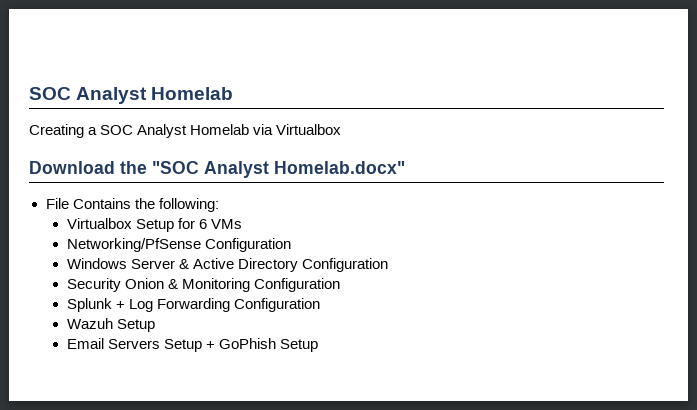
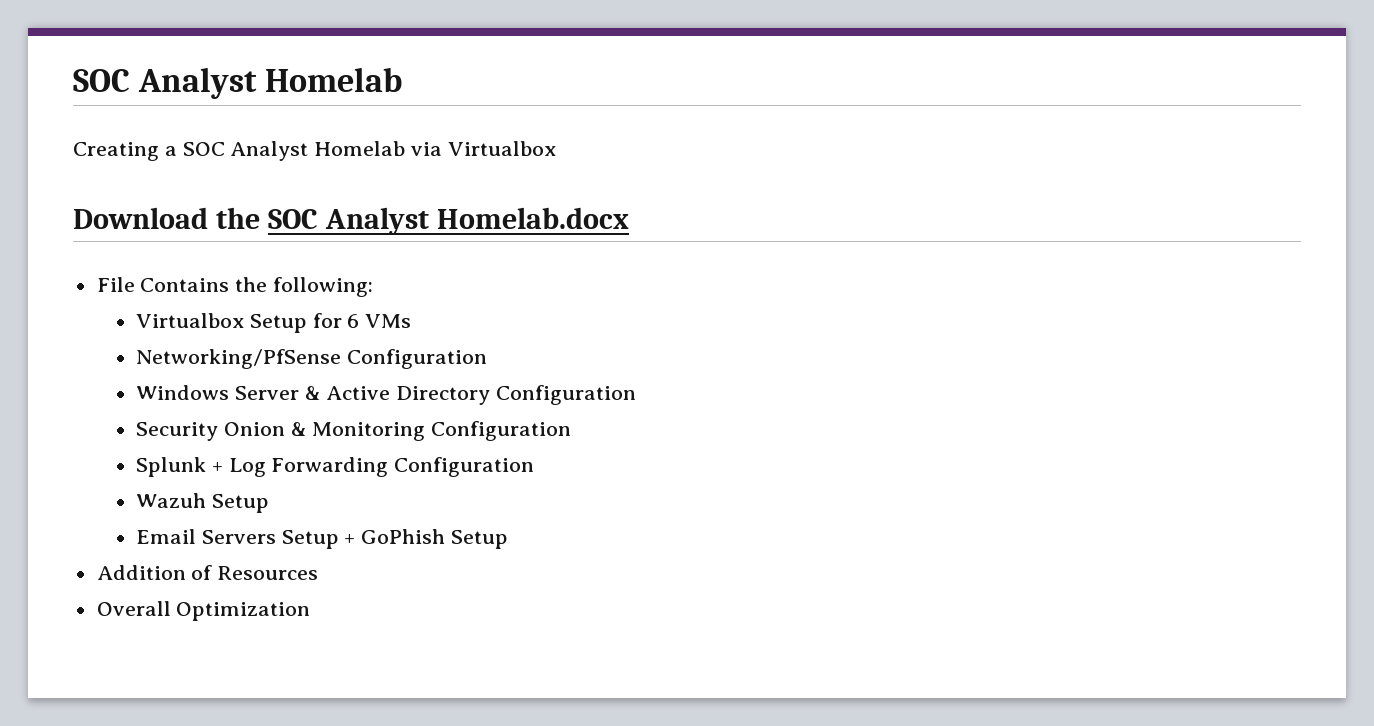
- Download the "SOC Analyst Homelab.docx"
+ Download the SOC Analyst Homelab.docx
+ Addition of Resources
+ Overall Optimization

